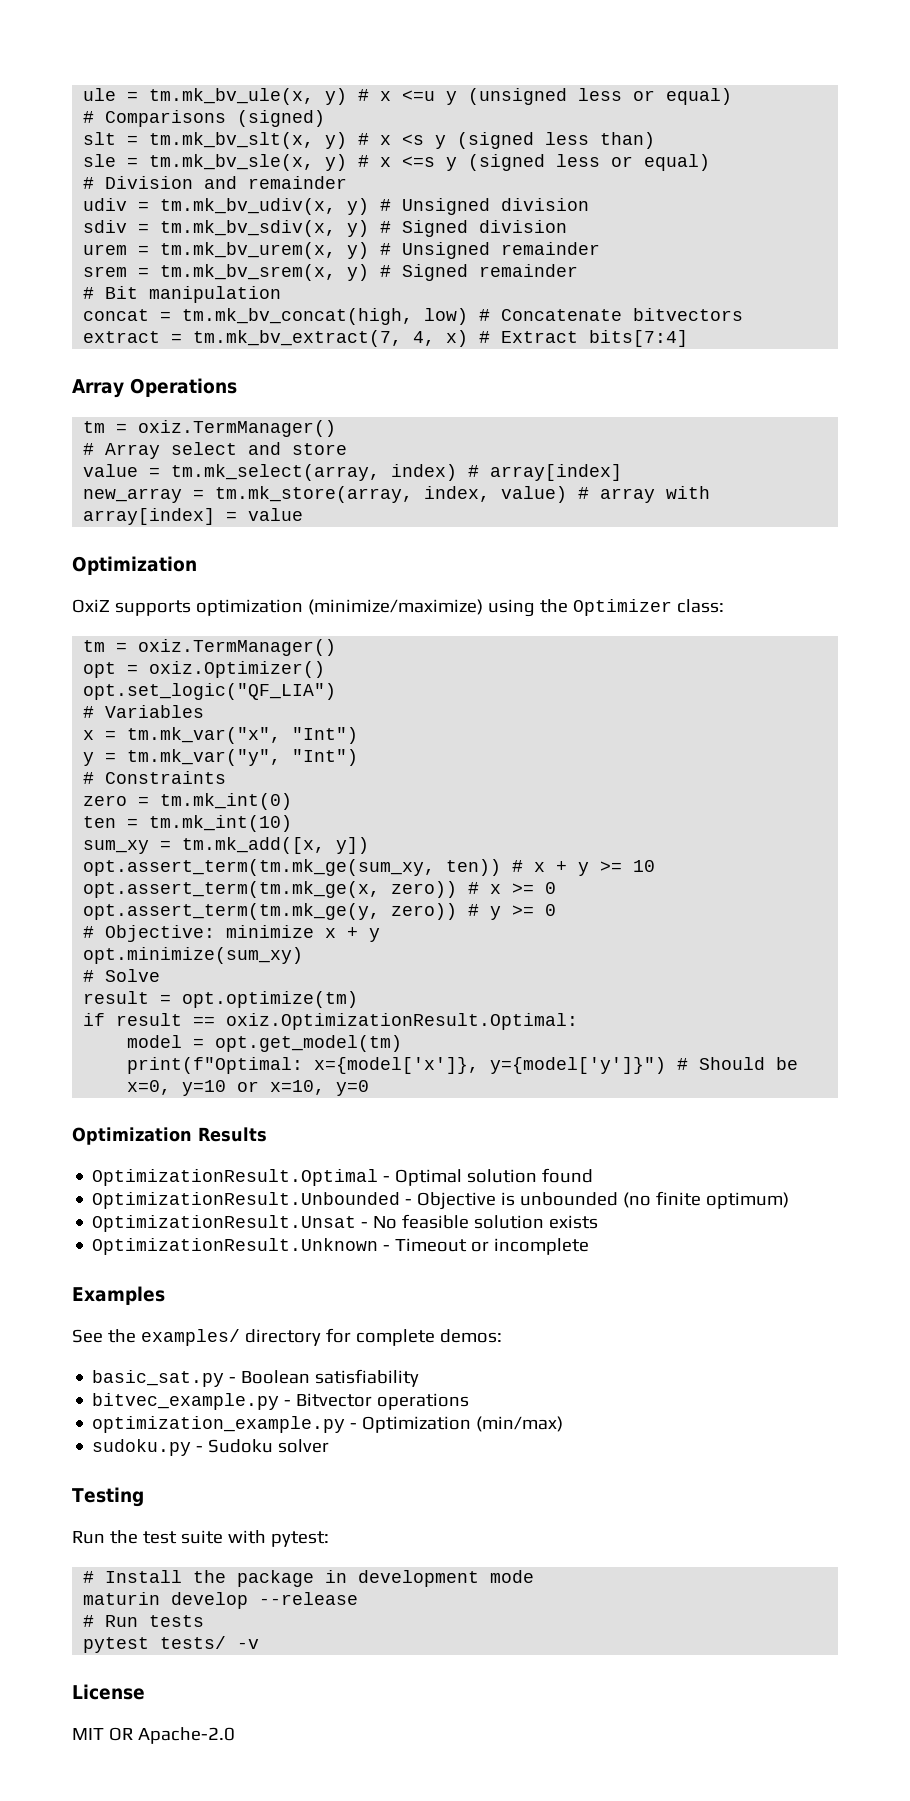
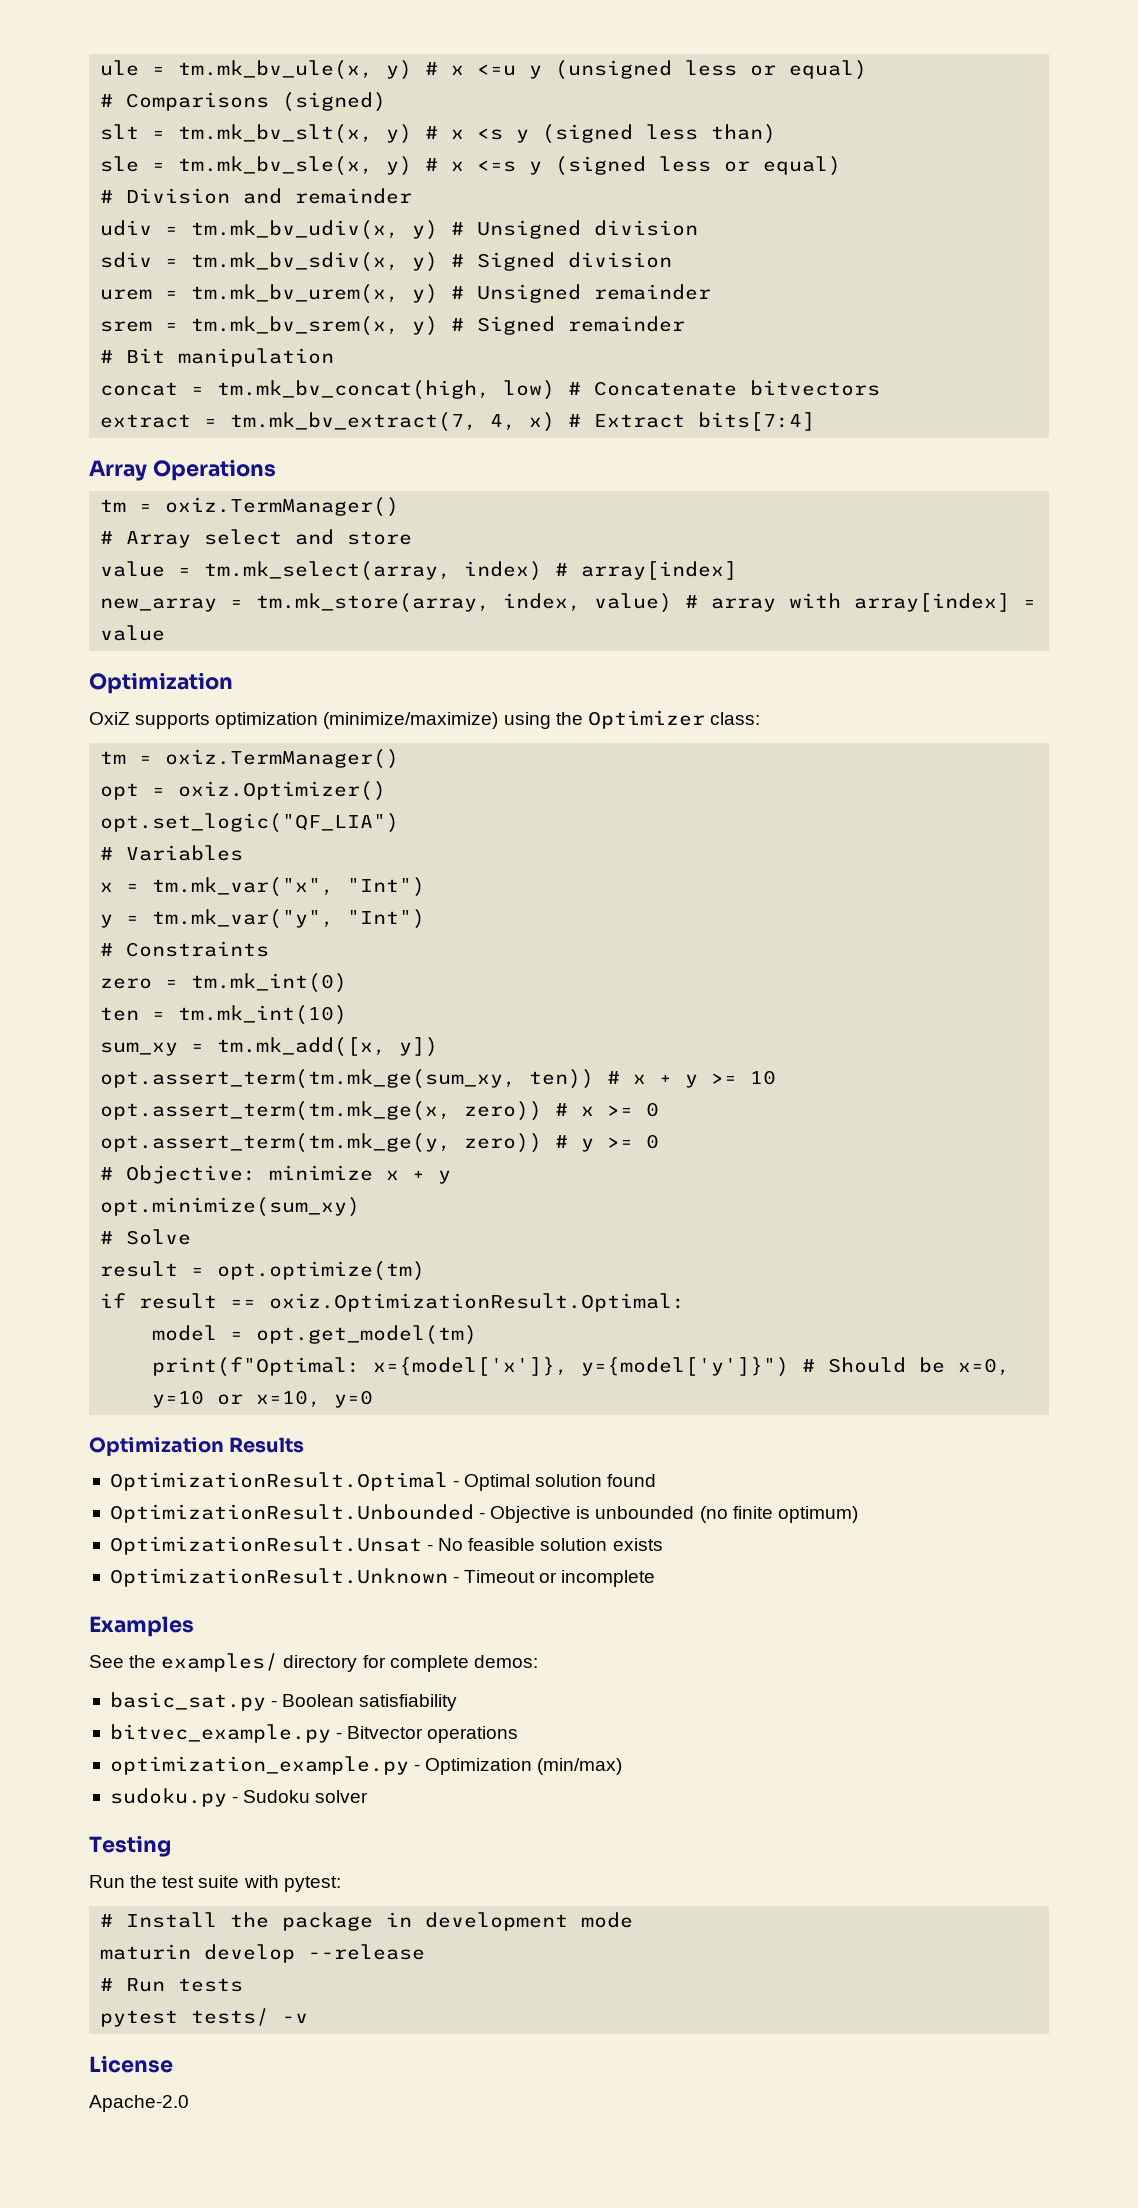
- MIT OR Apache-2.0
+ Apache-2.0

